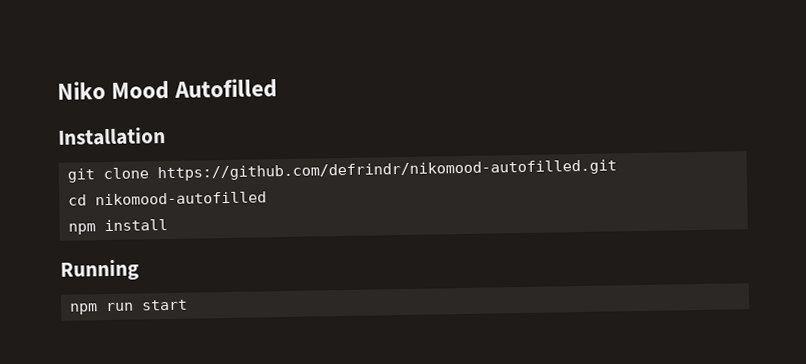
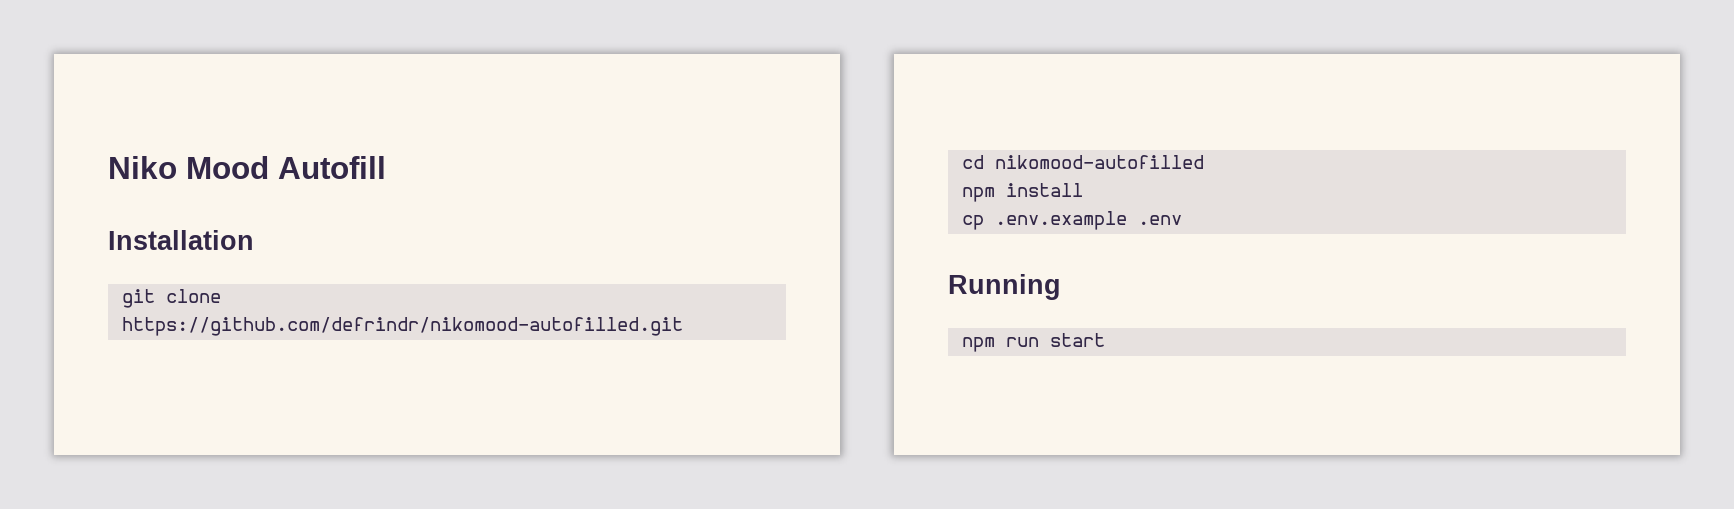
- Niko Mood Autofilled
+ Niko Mood Autofill
+ cp .env.example .env

